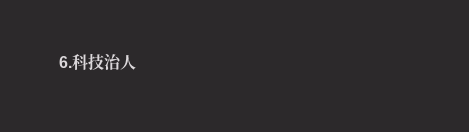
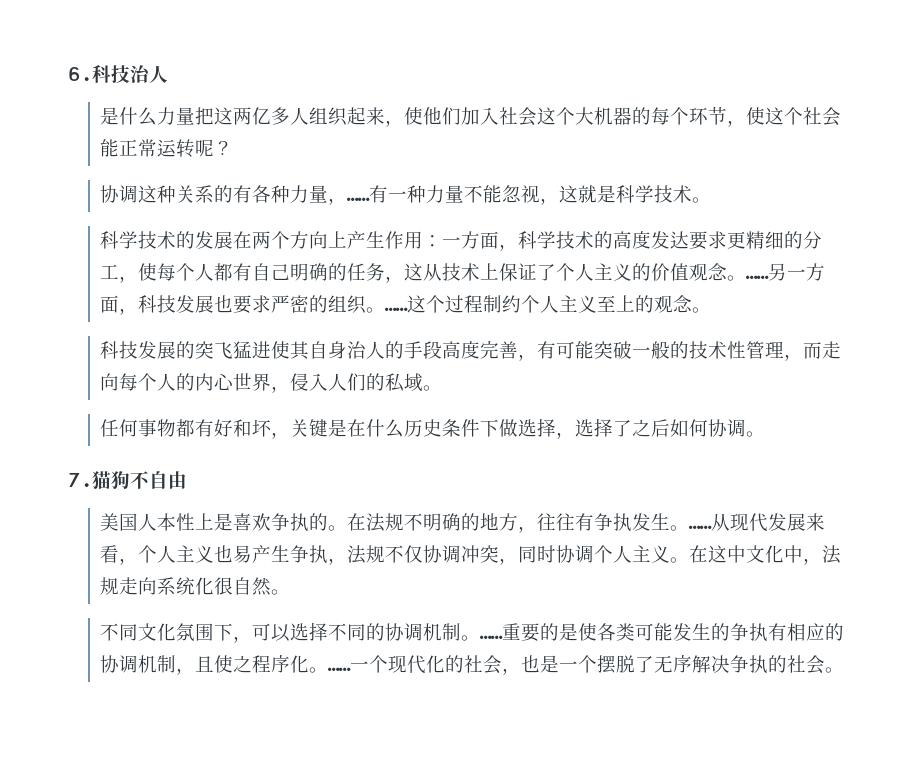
+ 是什么力量把这两亿多人组织起来，使他们加入社会这个大机器的每个环节，使这个社会能正常运转呢？
+ 协调这种关系的有各种力量，……有一种力量不能忽视，这就是科学技术。
+ 科学技术的发展在两个方向上产生作用：一方面，科学技术的高度发达要求更精细的分工，使每个人都有自己明确的任务，这从技术上保证了个人主义的价值观念。……另一方面，科技发展也要求严密的组织。……这个过程制约个人主义至上的观念。
+ 科技发展的突飞猛进使其自身治人的手段高度完善，有可能突破一般的技术性管理，而走向每个人的内心世界，侵入人们的私域。
+ 任何事物都有好和坏，关键是在什么历史条件下做选择，选择了之后如何协调。
+ 7.猫狗不自由
+ 美国人本性上是喜欢争执的。在法规不明确的地方，往往有争执发生。……从现代发展来看，个人主义也易产生争执，法规不仅协调冲突，同时协调个人主义。在这中文化中，法规走向系统化很自然。
+ 不同文化氛围下，可以选择不同的协调机制。……重要的是使各类可能发生的争执有相应的协调机制，且使之程序化。……一个现代化的社会，也是一个摆脱了无序解决争执的社会。

